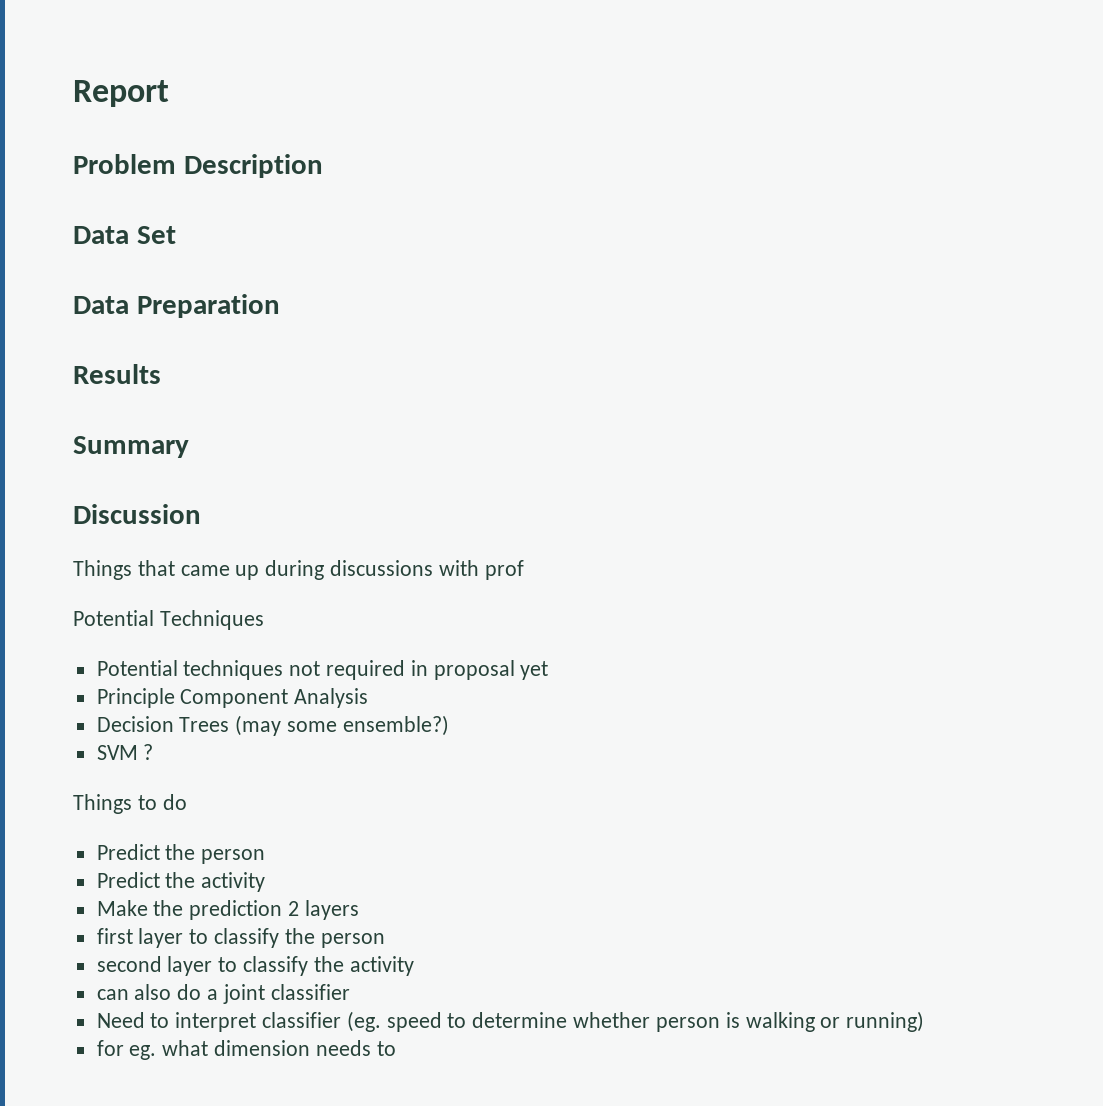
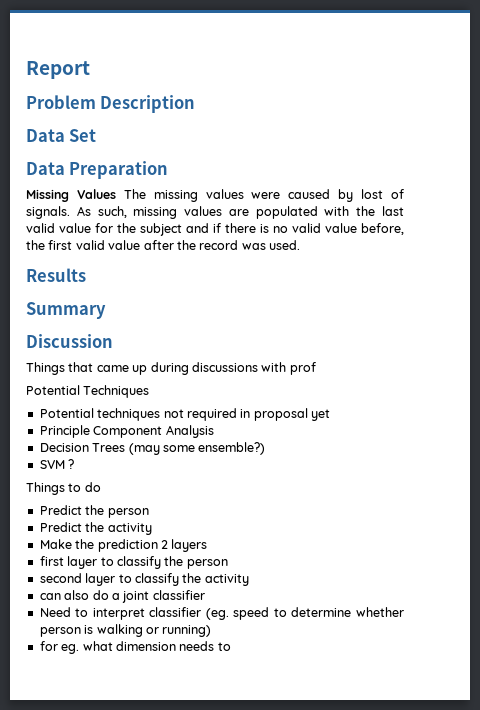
+ Missing Values The missing values were caused by lost of signals. As such, missing values are populated with the last valid value for the subject and if there is no valid value before, the first valid value after the record was used.

